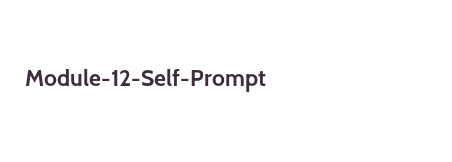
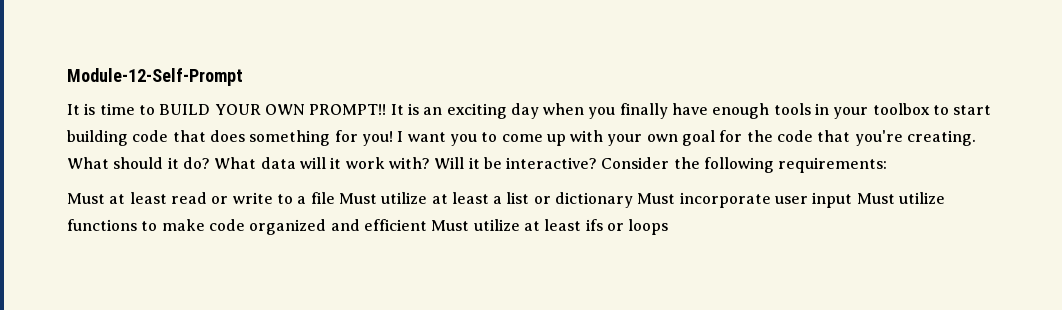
+ It is time to BUILD YOUR OWN PROMPT!! It is an exciting day when you finally have enough tools in your toolbox to start building code that does something for you! I want you to come up with your own goal for the code that you're creating. What should it do? What data will it work with? Will it be interactive? Consider the following requirements:
+ Must at least read or write to a file Must utilize at least a list or dictionary Must incorporate user input Must utilize functions to make code organized and efficient Must utilize at least ifs or loops

